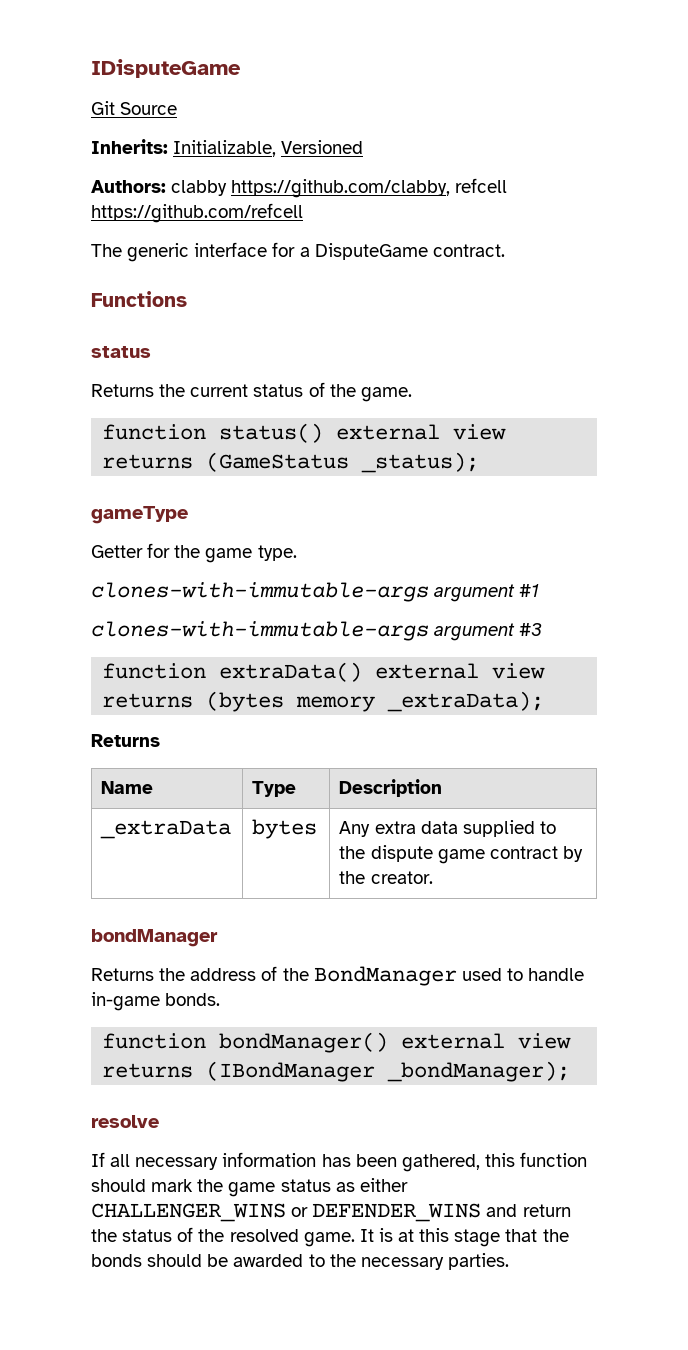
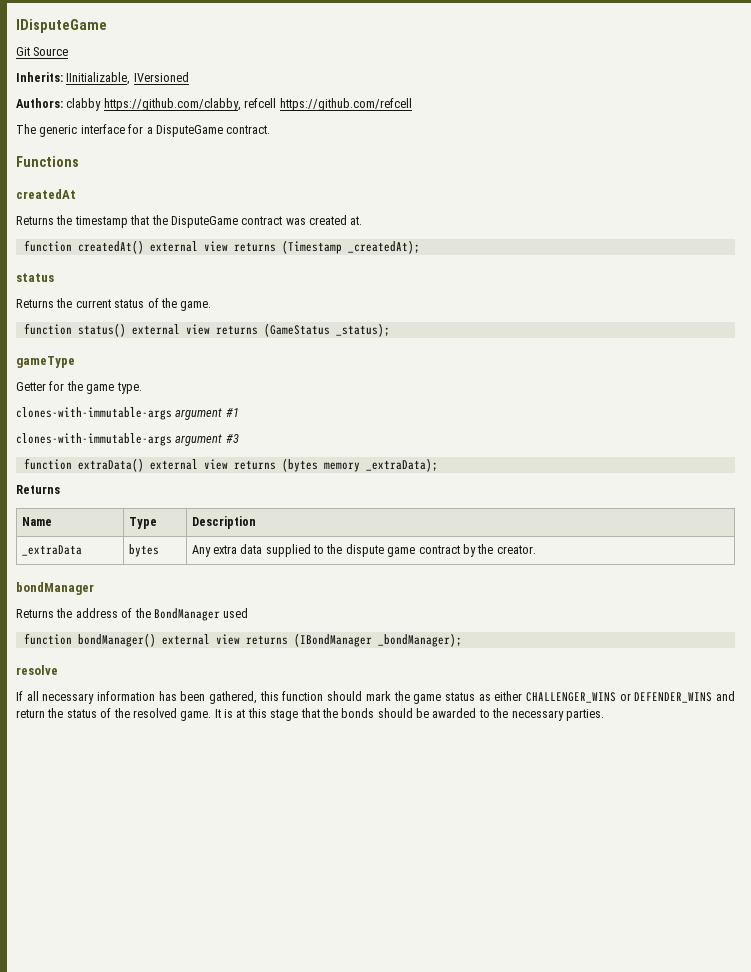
- Inherits: Initializable, Versioned
+ Inherits: IInitializable, IVersioned
+ createdAt
+ Returns the timestamp that the DisputeGame contract was created at.
+ function createdAt() external view returns (Timestamp _createdAt);
- Returns the address of the BondManager used to handle in-game bonds.
+ Returns the address of the BondManager used

